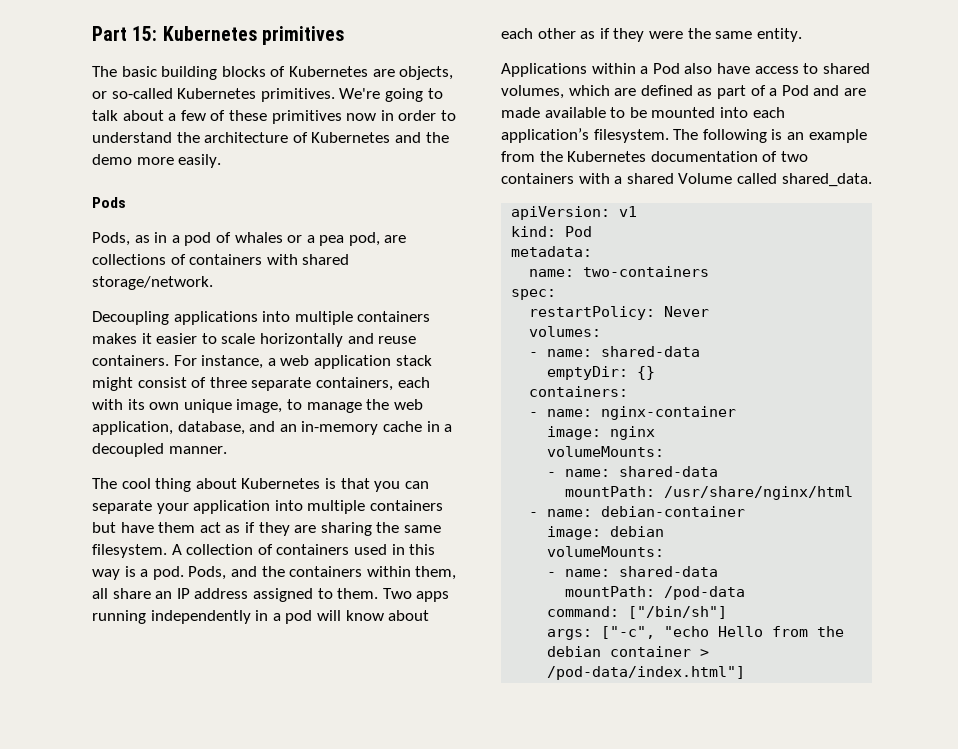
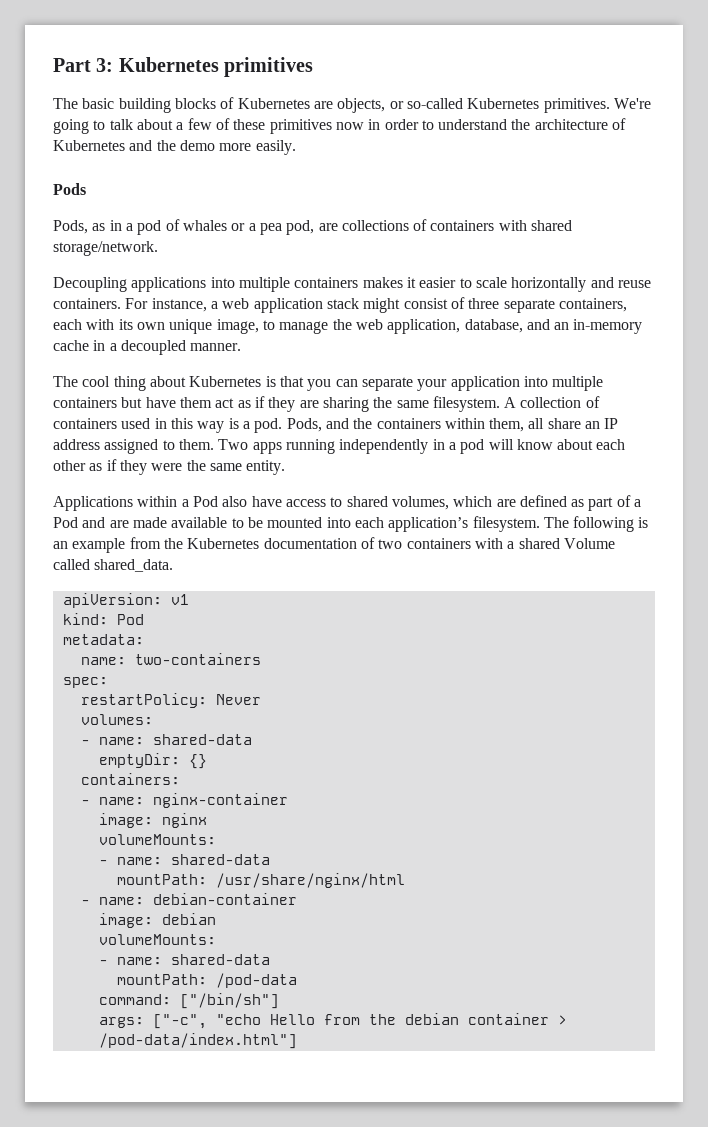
- Part 15: Kubernetes primitives
+ Part 3: Kubernetes primitives

